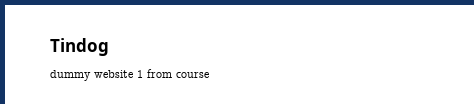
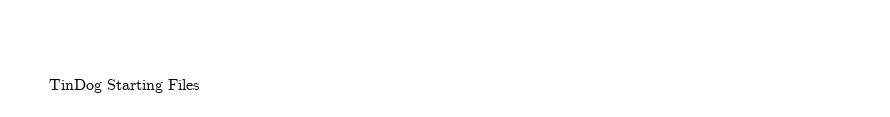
- Tindog
- dummy website 1 from course
+ TinDog Starting Files

